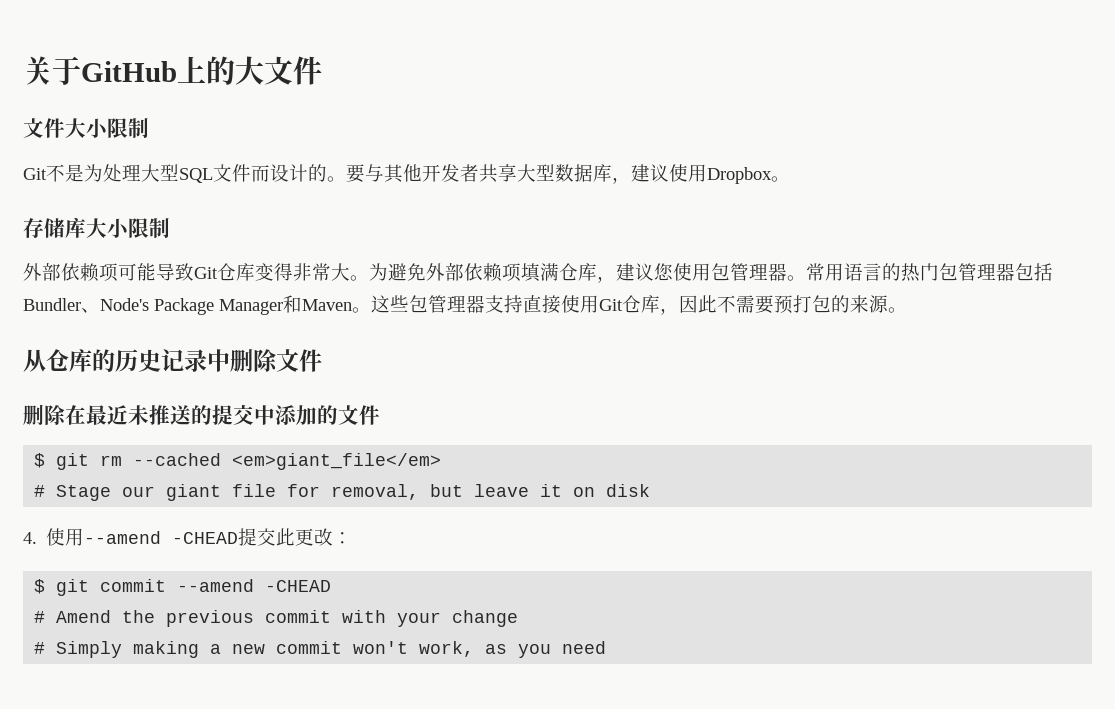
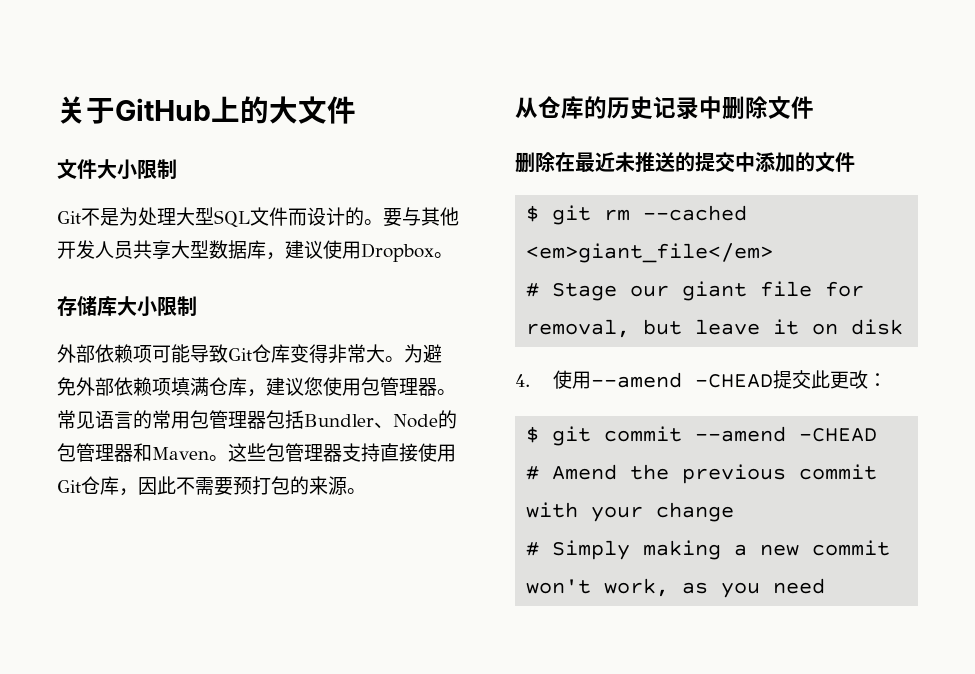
- 要与其他开发者共享大型数据库，建议使用Dropbox。
+ 要与其他开发人员共享大型数据库，建议使用Dropbox。
- 常用语言的热门包管理器包括Bundler、Node's Package Manager和Maven。
+ 常见语言的常用包管理器包括Bundler、Node的包管理器和Maven。

